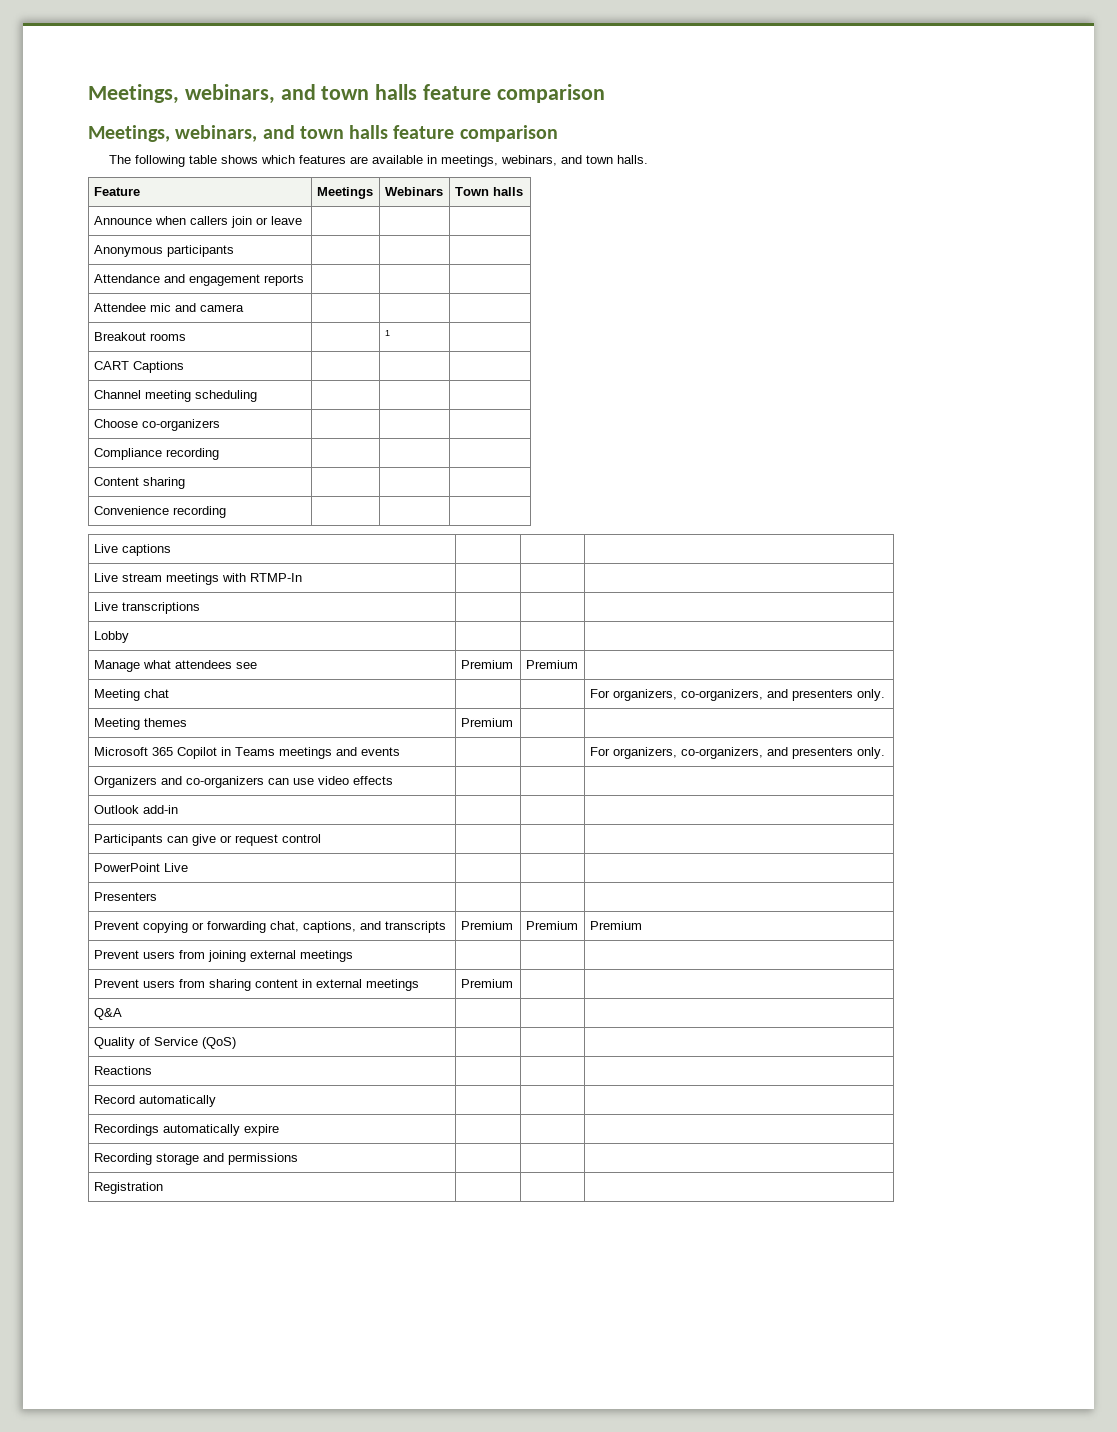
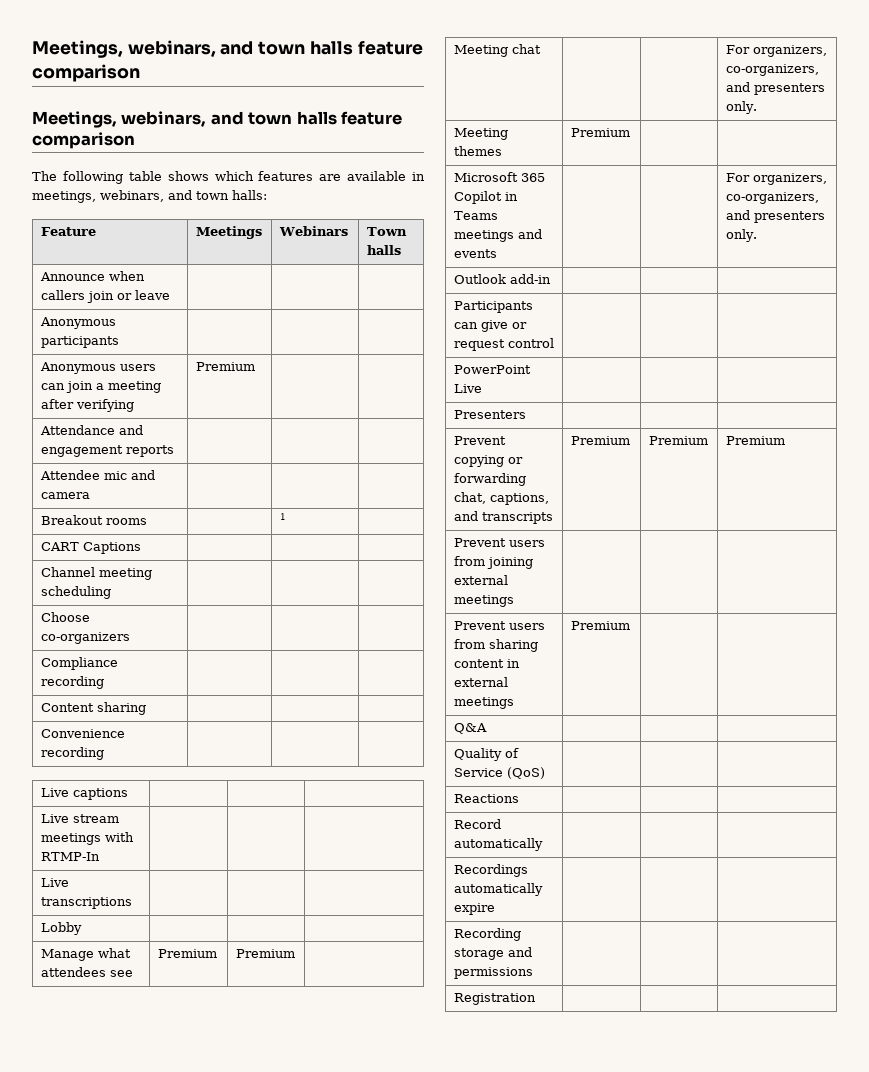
- The following table shows which features are available in meetings, webinars, and town halls.
+ The following table shows which features are available in meetings, webinars, and town halls:
+ Anonymous users can join a meeting after verifying | Premium | |
- Organizers and co-organizers can use video effects | | |

